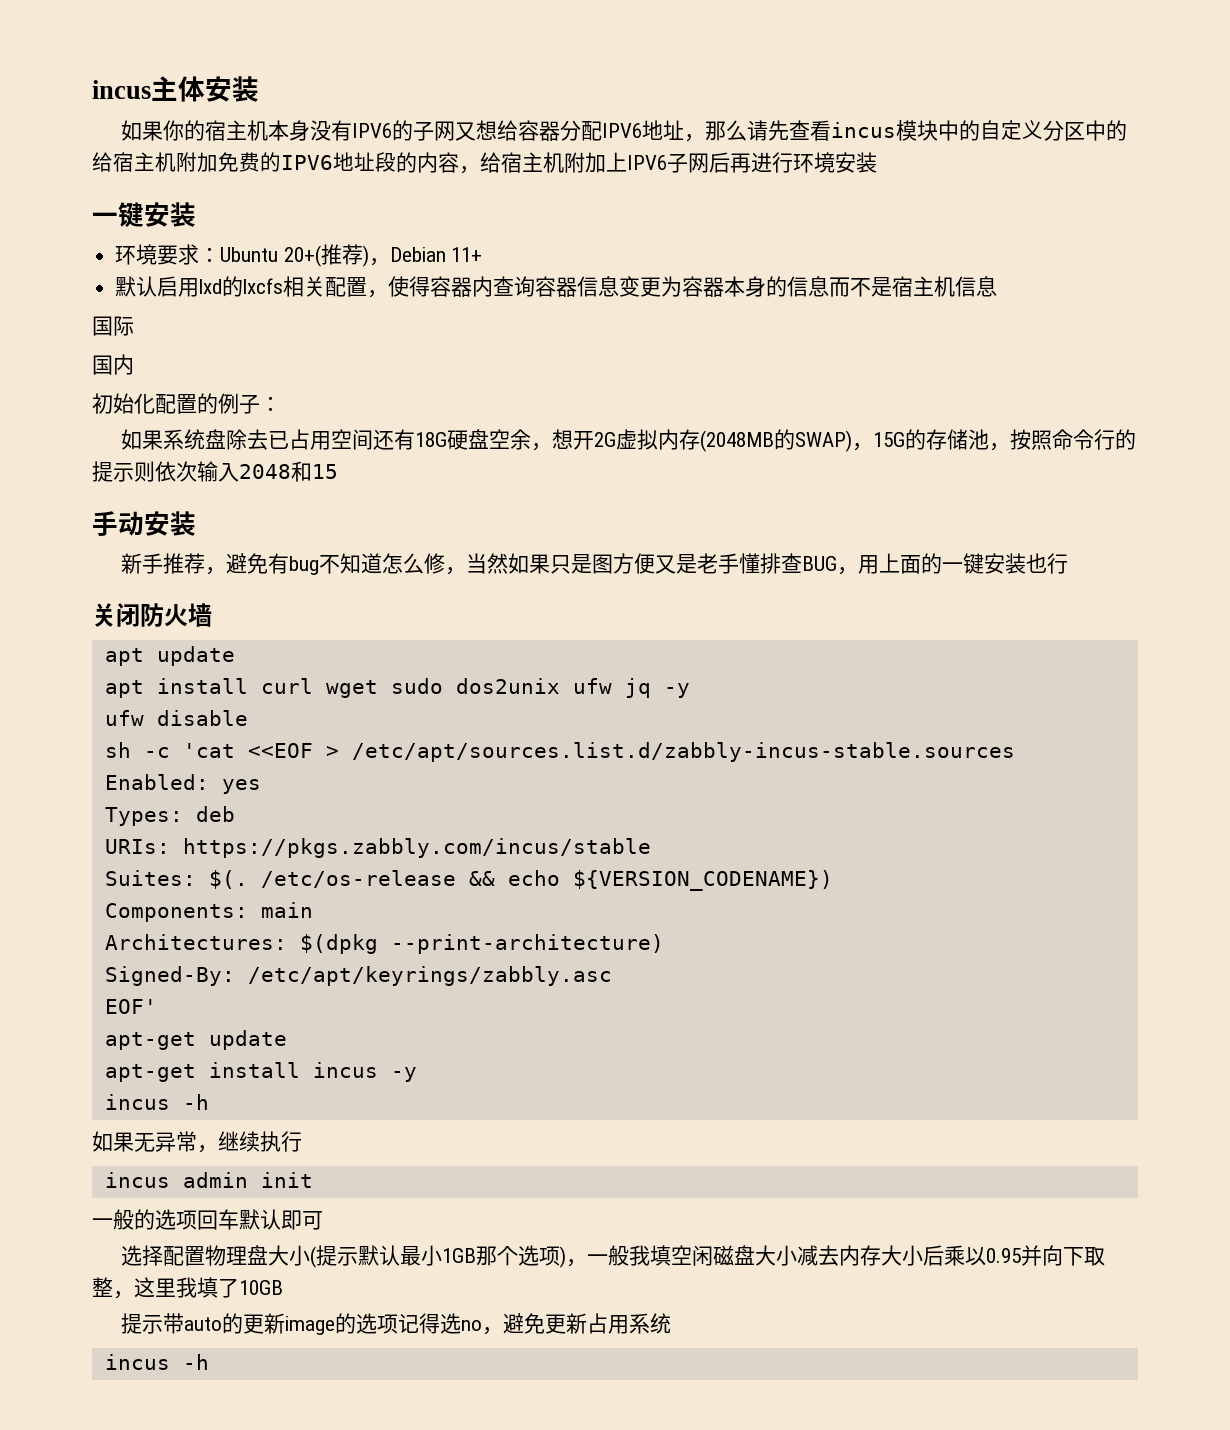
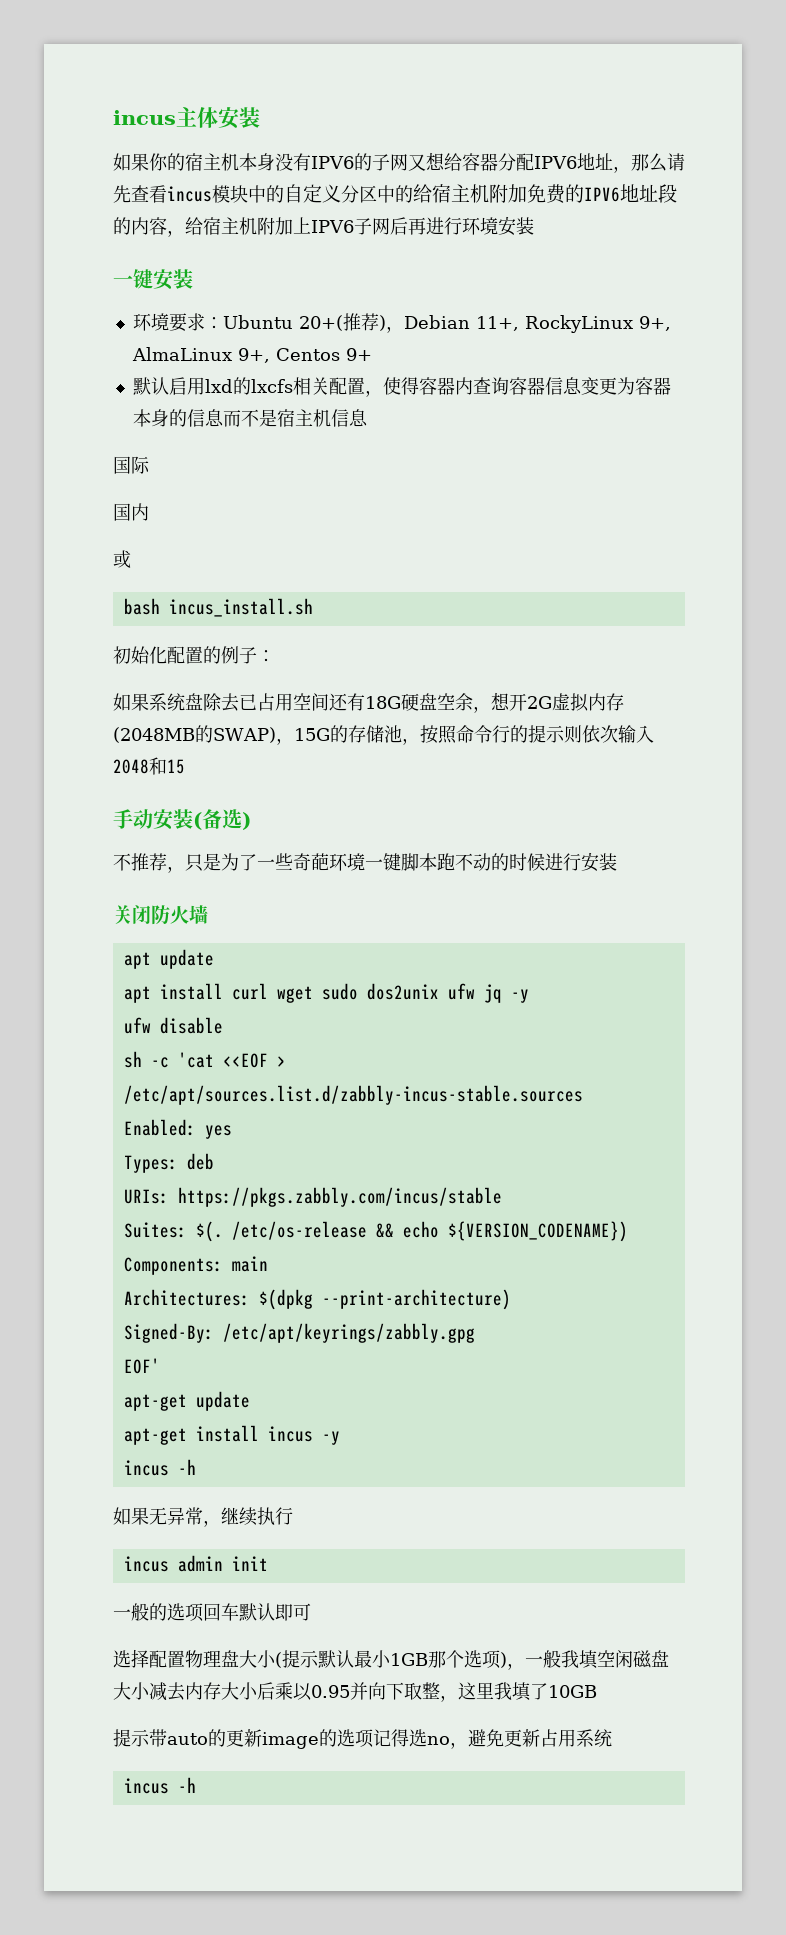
- 环境要求：Ubuntu 20+(推荐)，Debian 11+
+ 环境要求：Ubuntu 20+(推荐)，Debian 11+, RockyLinux 9+, AlmaLinux 9+, Centos 9+
+ 或
+ bash incus_install.sh
- 手动安装
- 新手推荐，避免有bug不知道怎么修，当然如果只是图方便又是老手懂排查BUG，用上面的一键安装也行
+ 手动安装(备选)
+ 不推荐，只是为了一些奇葩环境一键脚本跑不动的时候进行安装
- Signed-By: /etc/apt/keyrings/zabbly.asc
+ Signed-By: /etc/apt/keyrings/zabbly.gpg

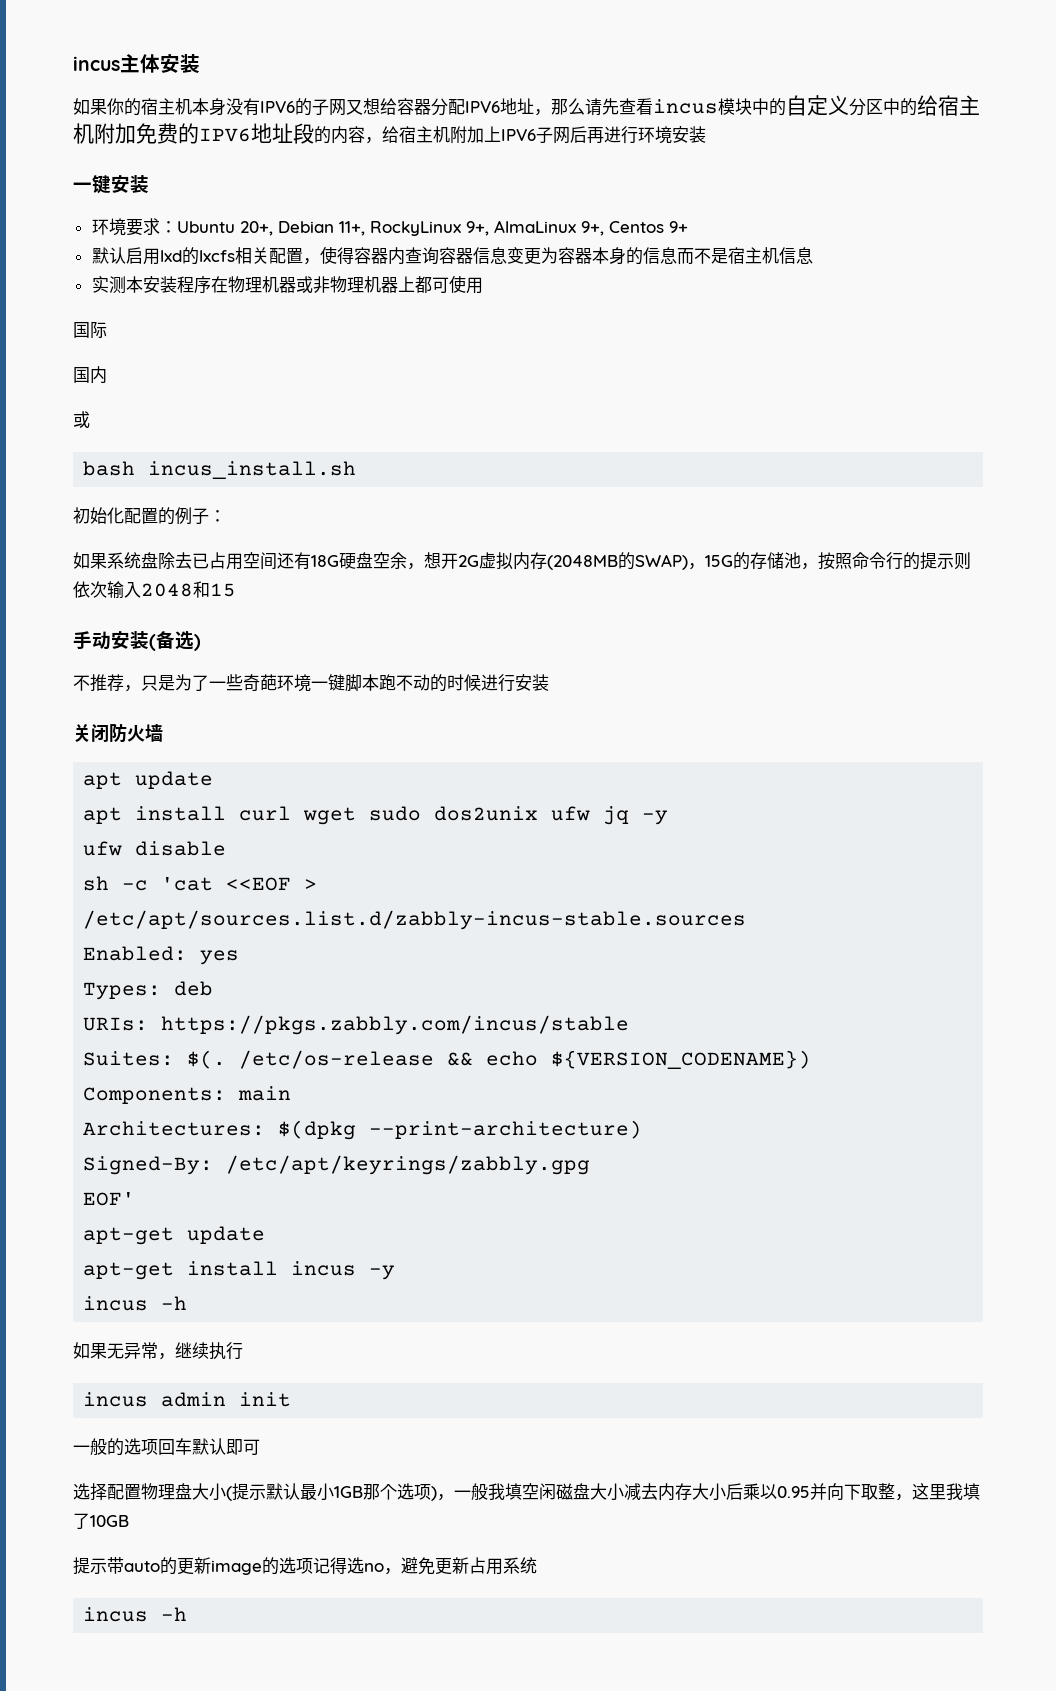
- 环境要求：Ubuntu 20+(推荐)，Debian 11+, RockyLinux 9+, AlmaLinux 9+, Centos 9+
+ 环境要求：Ubuntu 20+, Debian 11+, RockyLinux 9+, AlmaLinux 9+, Centos 9+
+ 实测本安装程序在物理机器或非物理机器上都可使用

